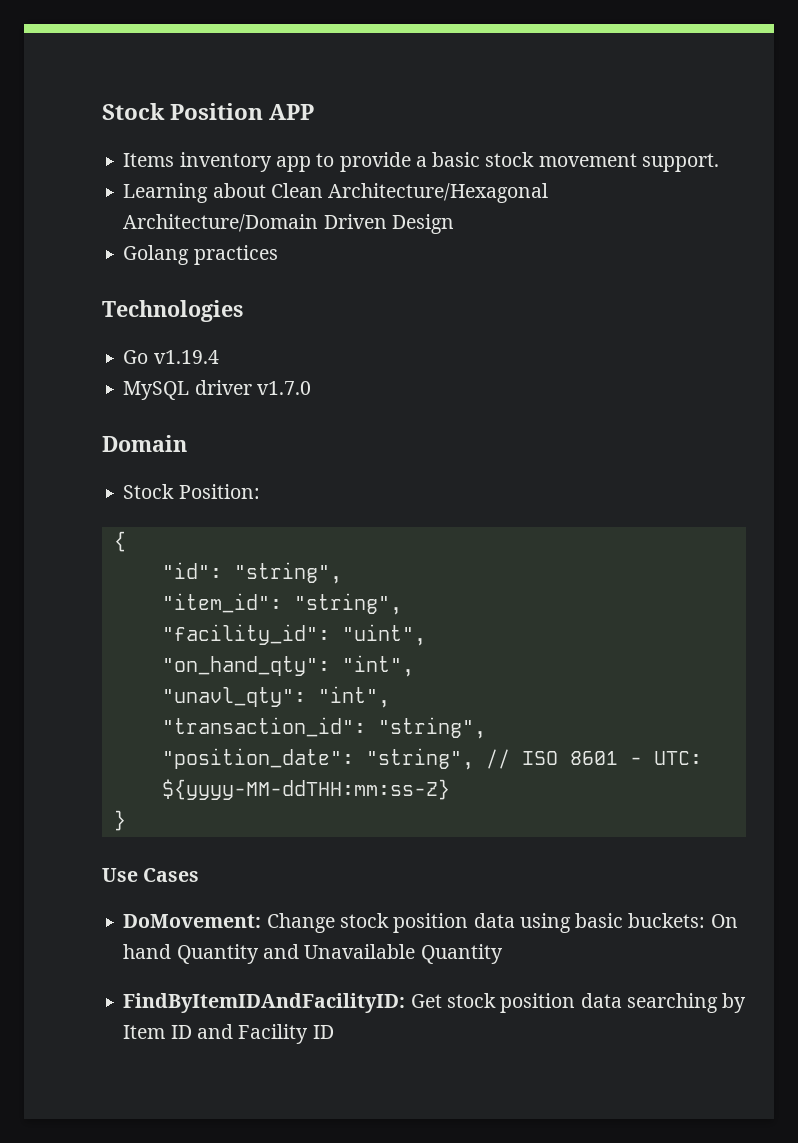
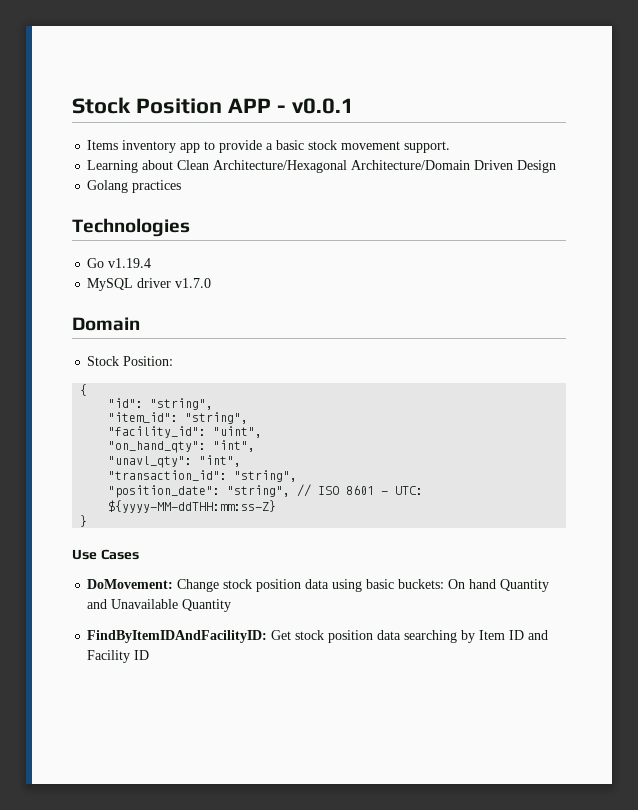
- Stock Position APP
+ Stock Position APP - v0.0.1

